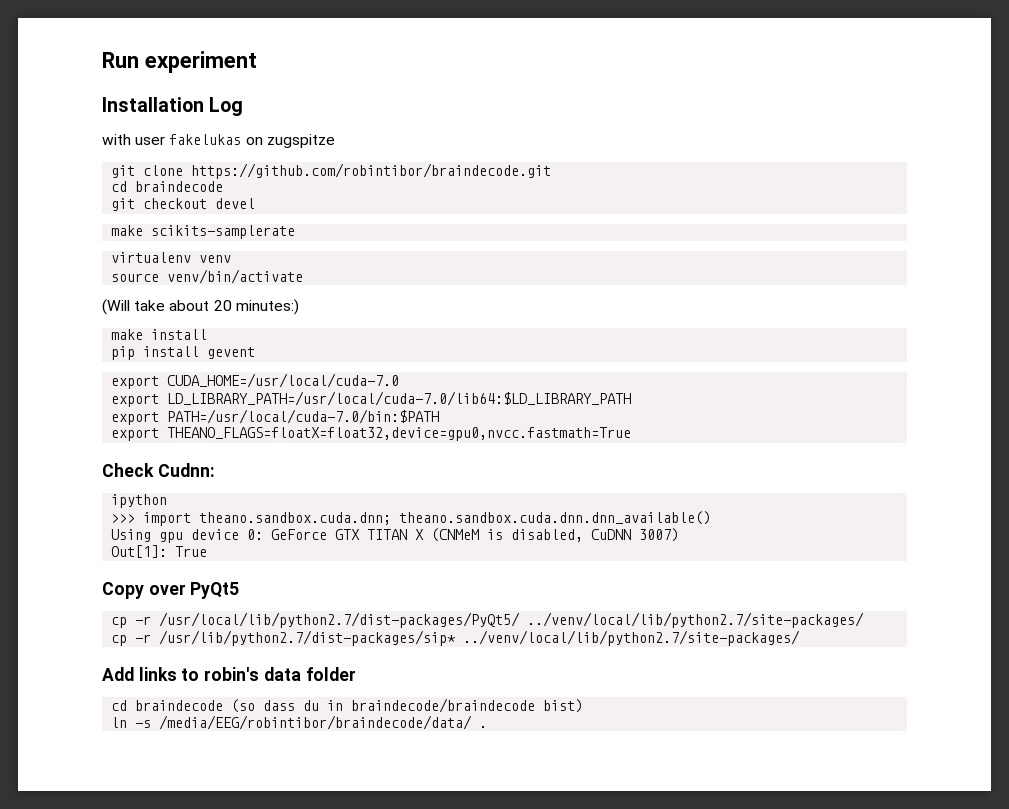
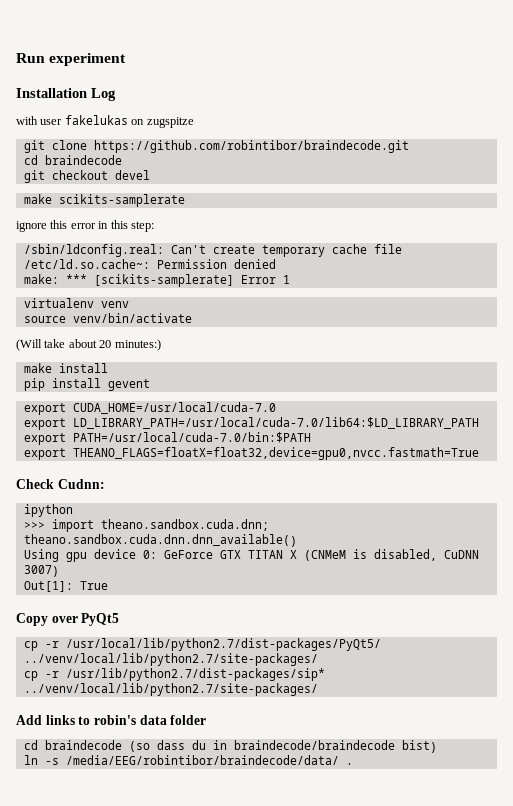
+ ignore this error in this step:
+ /sbin/ldconfig.real: Can't create temporary cache file /etc/ld.so.cache~: Permission denied
+ make: *** [scikits-samplerate] Error 1

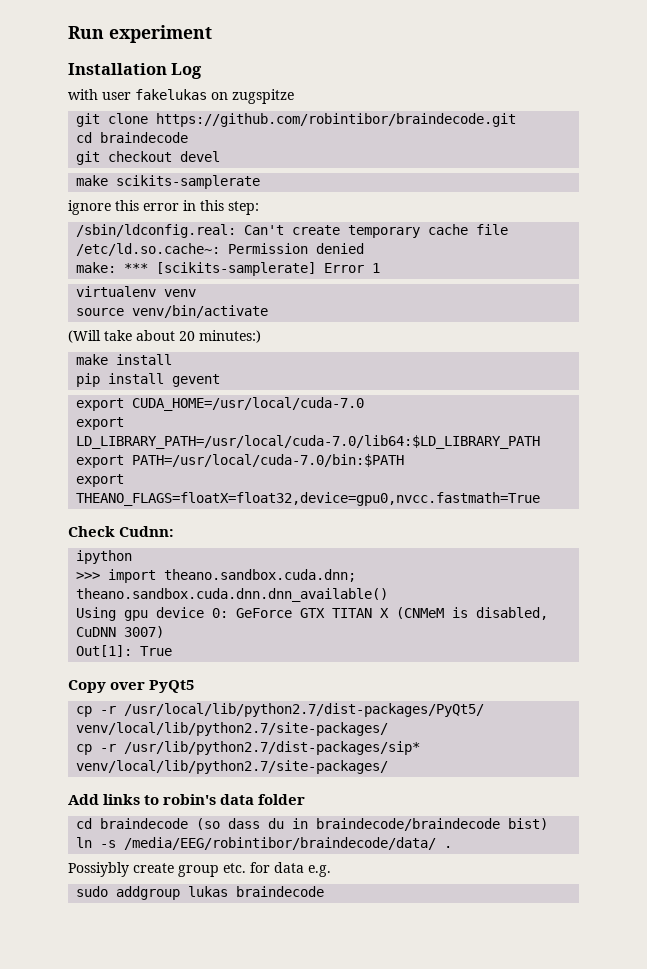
- cp -r /usr/local/lib/python2.7/dist-packages/PyQt5/ ../venv/local/lib/python2.7/site-packages/
+ cp -r /usr/local/lib/python2.7/dist-packages/PyQt5/ venv/local/lib/python2.7/site-packages/
- cp -r /usr/lib/python2.7/dist-packages/sip* ../venv/local/lib/python2.7/site-packages/
+ cp -r /usr/lib/python2.7/dist-packages/sip* venv/local/lib/python2.7/site-packages/
+ Possiybly create group etc. for data e.g.
+ sudo addgroup lukas braindecode

